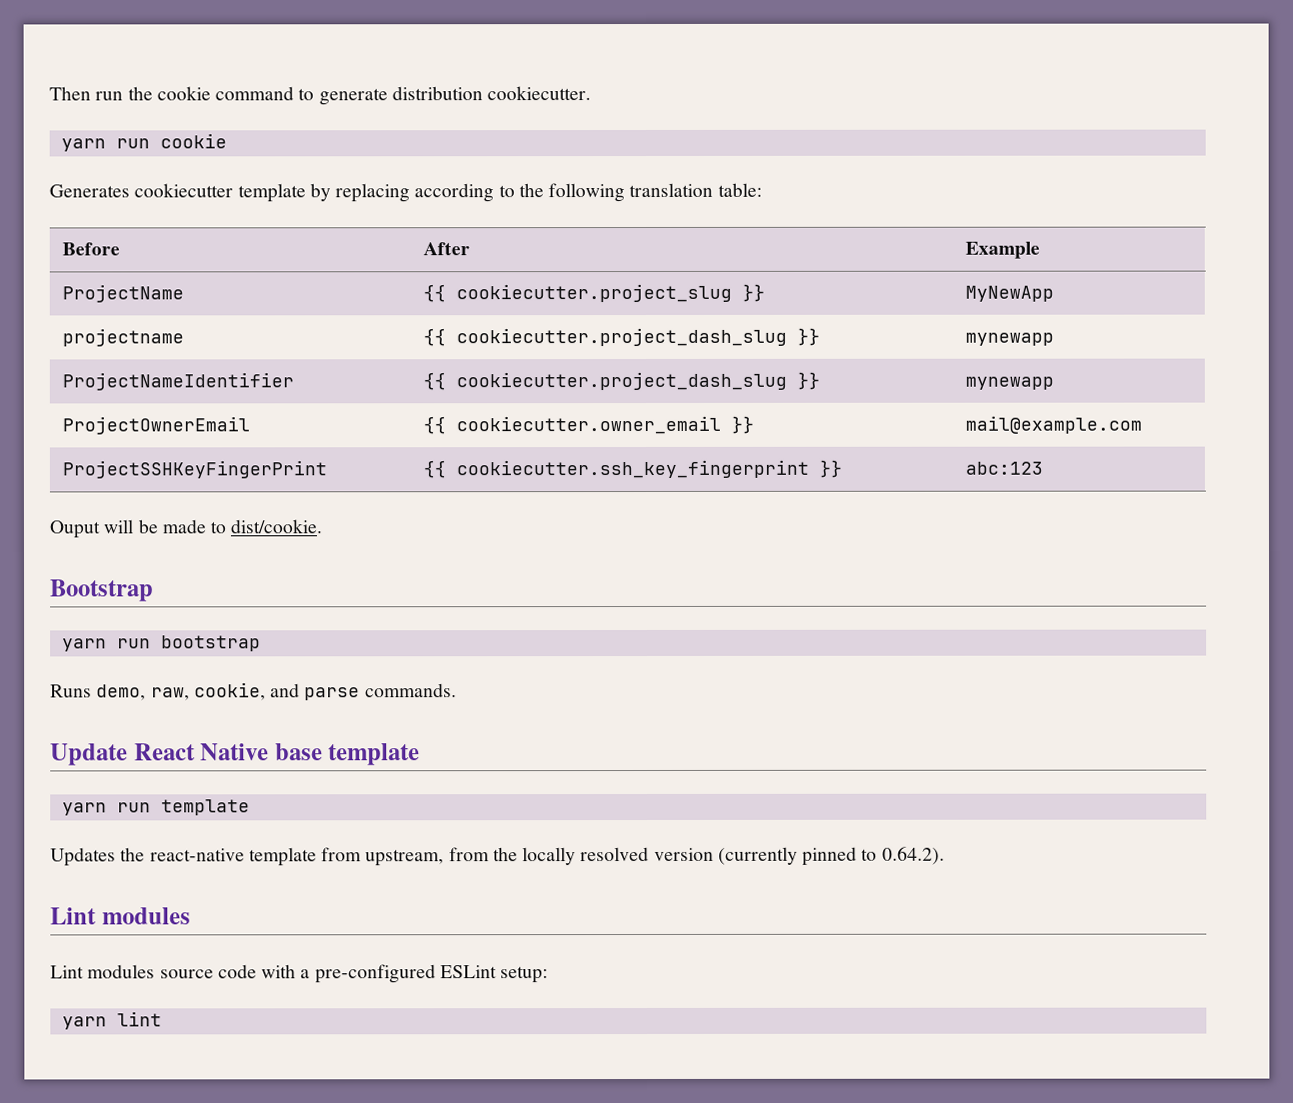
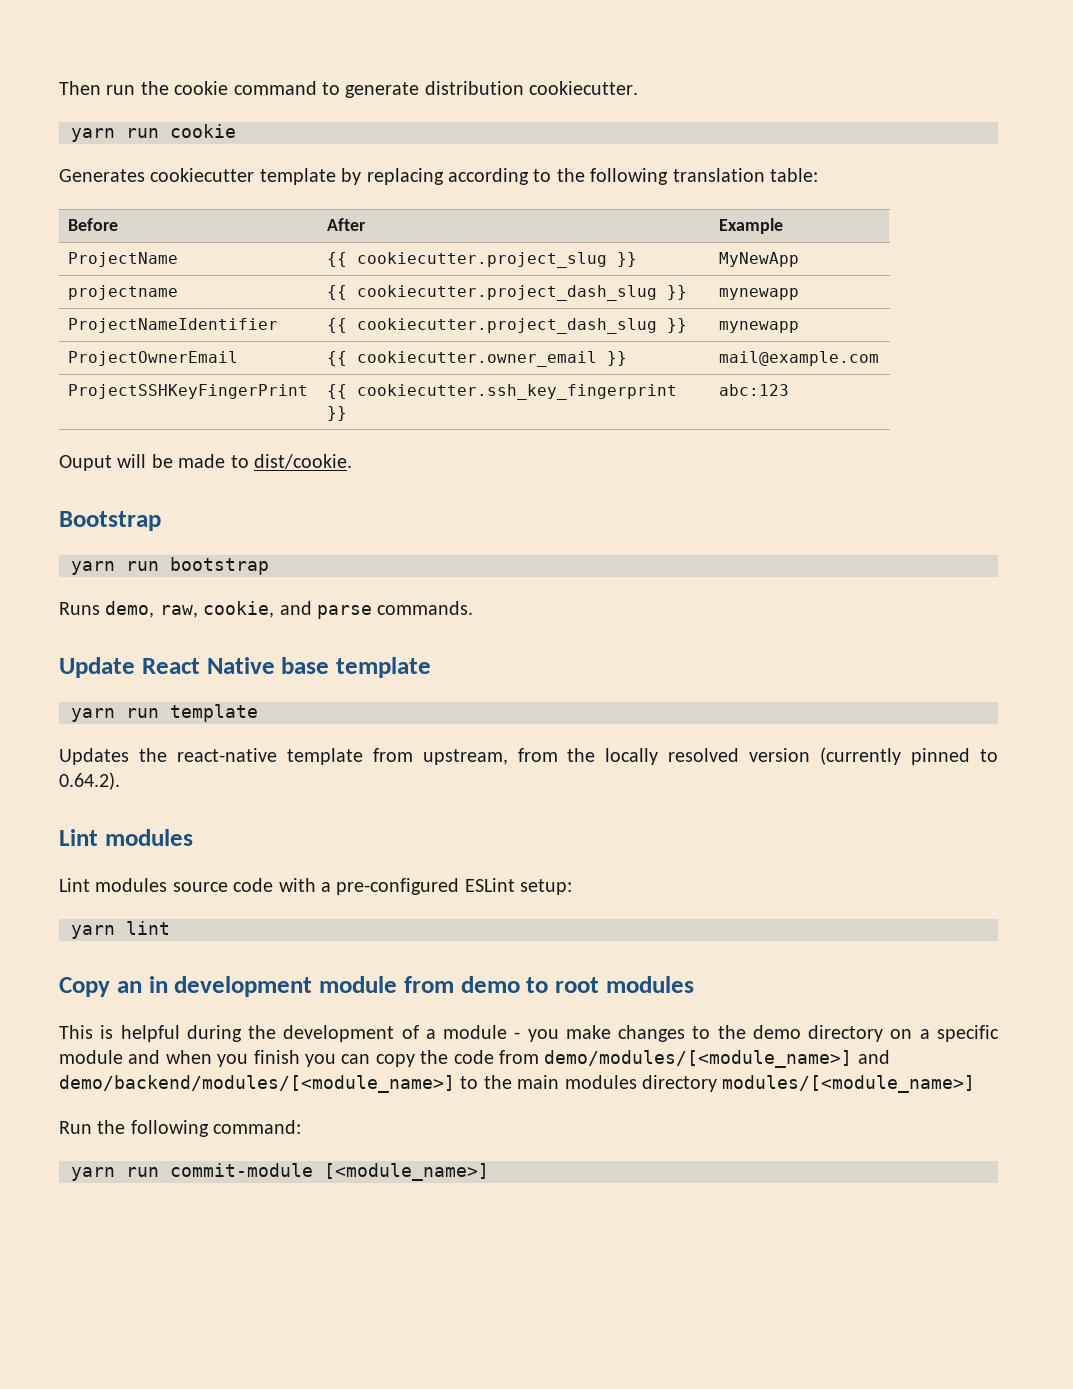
+ Copy an in development module from demo to root modules
+ This is helpful during the development of a module - you make changes to the demo directory on a specific module and when you finish you can copy the code from demo/modules/[<module_name>] and demo/backend/modules/[<module_name>] to the main modules directory modules/[<module_name>]
+ Run the following command:
+ yarn run commit-module [<module_name>]

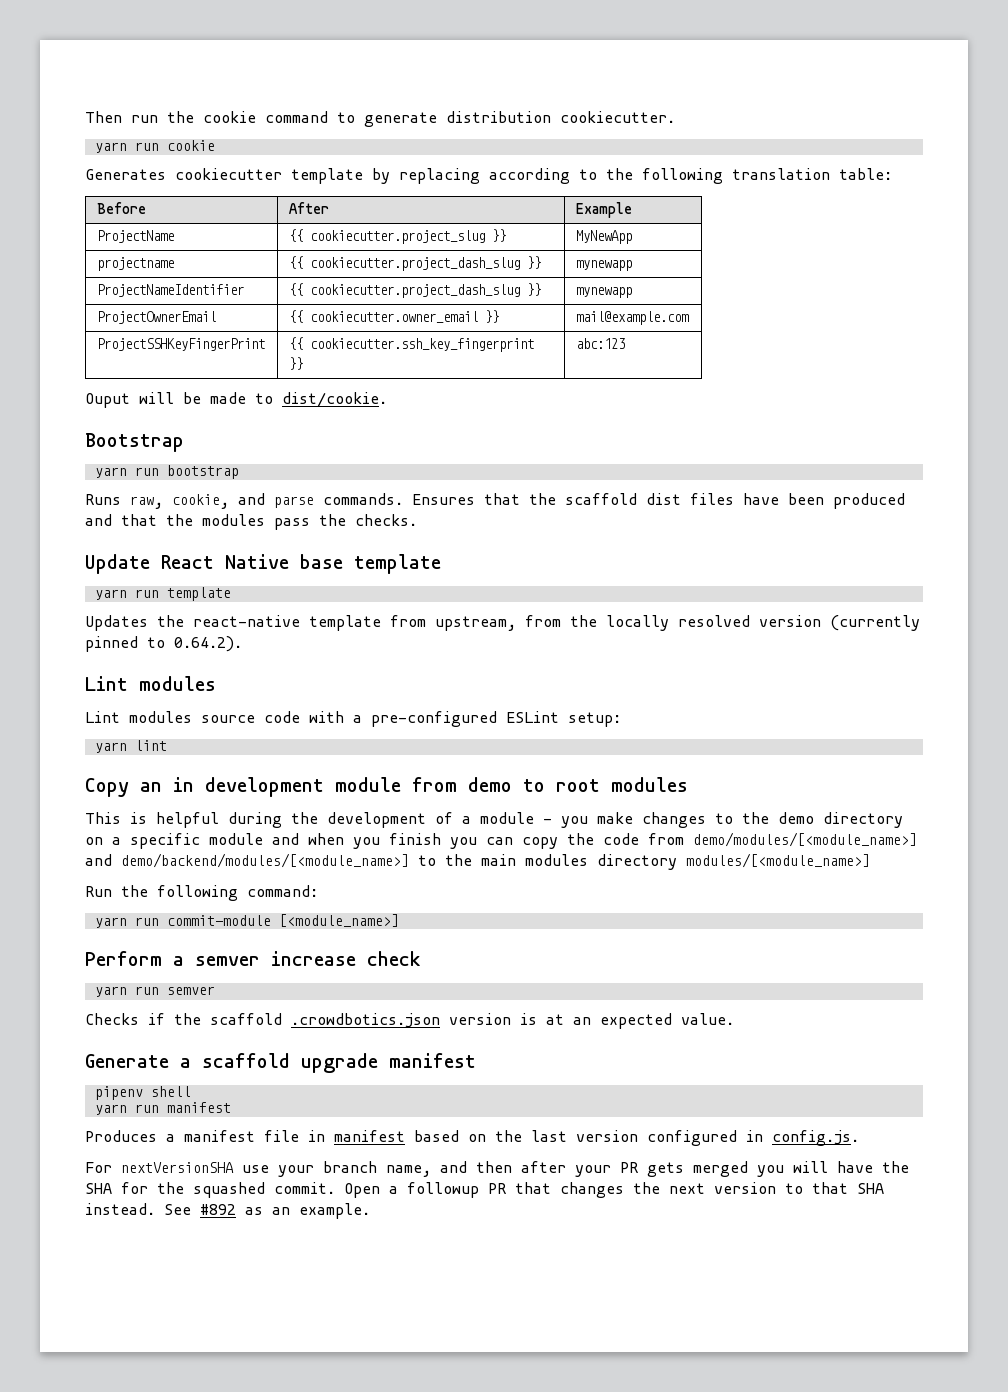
- Runs demo, raw, cookie, and parse commands.
+ Runs raw, cookie, and parse commands. Ensures that the scaffold dist files have been produced and that the modules pass the checks.
+ Perform a semver increase check
+ yarn run semver
+ Checks if the scaffold .crowdbotics.json version is at an expected value.
+ Generate a scaffold upgrade manifest
+ pipenv shell
+ yarn run manifest
+ Produces a manifest file in manifest based on the last version configured in config.js.
+ For nextVersionSHA use your branch name, and then after your PR gets merged you will have the SHA for the squashed commit. Open a followup PR that changes the next version to that SHA instead. See #892 as an example.

